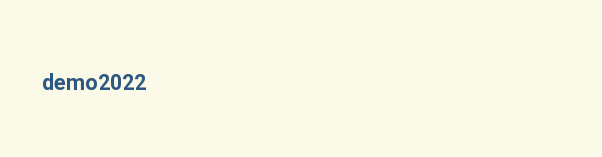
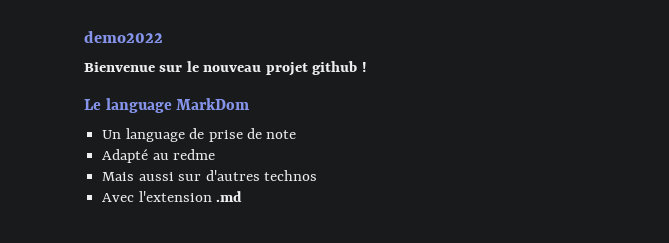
+ Bienvenue sur le nouveau projet github !
+ Le language MarkDom
+ Un language de prise de note
+ Adapté au redme
+ Mais aussi sur d'autres technos
+ Avec l'extension .md

